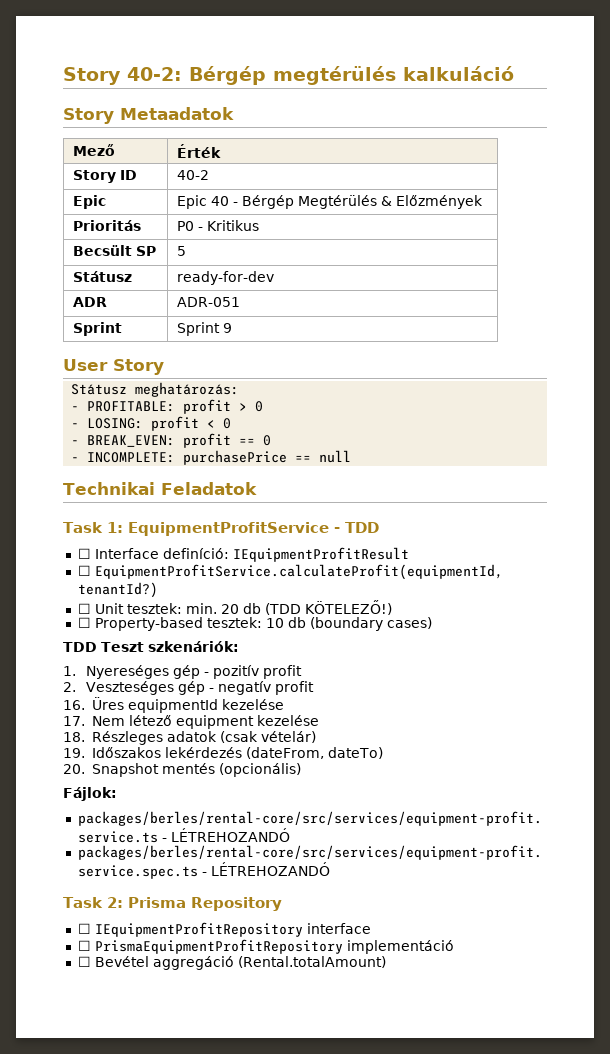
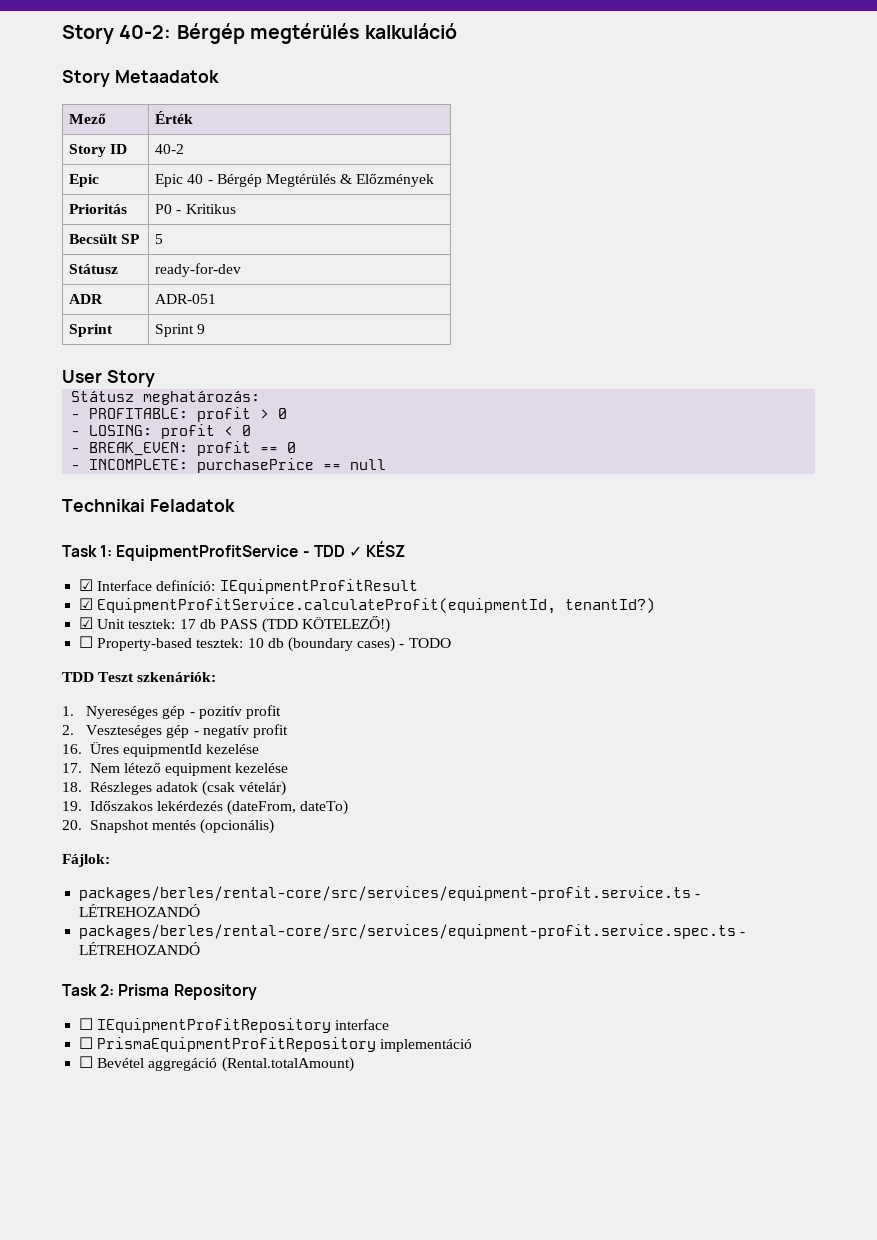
- Task 1: EquipmentProfitService - TDD
- ☐ Interface definíció: IEquipmentProfitResult
+ Task 1: EquipmentProfitService - TDD ✓ KÉSZ
+ ☑ Interface definíció: IEquipmentProfitResult
- ☐ EquipmentProfitService.calculateProfit(equipmentId, tenantId?)
+ ☑ EquipmentProfitService.calculateProfit(equipmentId, tenantId?)
- ☐ Unit tesztek: min. 20 db (TDD KÖTELEZŐ!)
+ ☑ Unit tesztek: 17 db PASS (TDD KÖTELEZŐ!)
- ☐ Property-based tesztek: 10 db (boundary cases)
+ ☐ Property-based tesztek: 10 db (boundary cases) - TODO

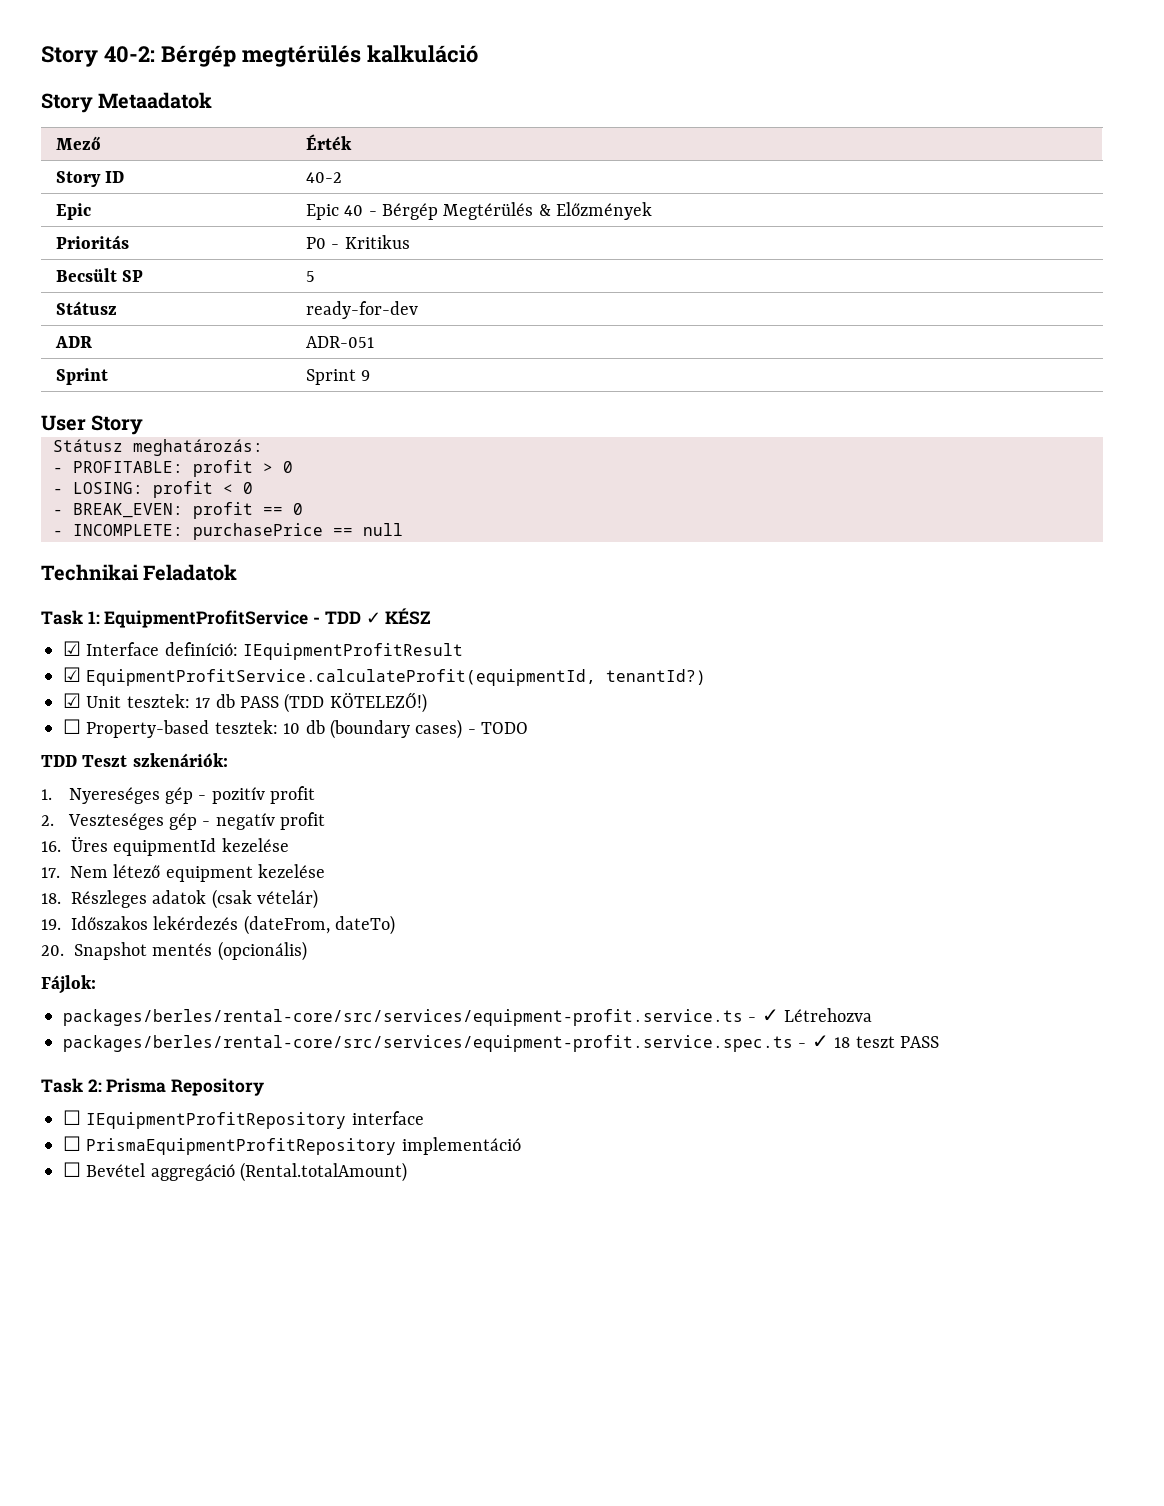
- packages/berles/rental-core/src/services/equipment-profit.service.ts - LÉTREHOZANDÓ
+ packages/berles/rental-core/src/services/equipment-profit.service.ts - ✓ Létrehozva
- packages/berles/rental-core/src/services/equipment-profit.service.spec.ts - LÉTREHOZANDÓ
+ packages/berles/rental-core/src/services/equipment-profit.service.spec.ts - ✓ 18 teszt PASS

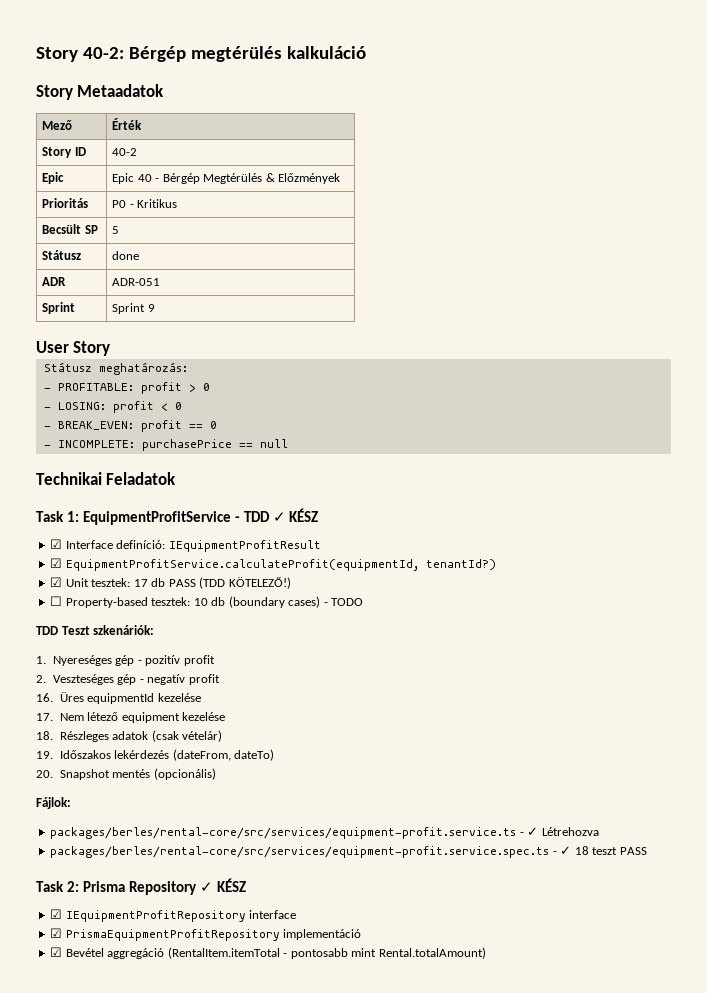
- Státusz | ready-for-dev
+ Státusz | done
- Task 2: Prisma Repository
- ☐ IEquipmentProfitRepository interface
+ Task 2: Prisma Repository ✓ KÉSZ
+ ☑ IEquipmentProfitRepository interface
- ☐ PrismaEquipmentProfitRepository implementáció
+ ☑ PrismaEquipmentProfitRepository implementáció
- ☐ Bevétel aggregáció (Rental.totalAmount)
+ ☑ Bevétel aggregáció (RentalItem.itemTotal - pontosabb mint Rental.totalAmount)

